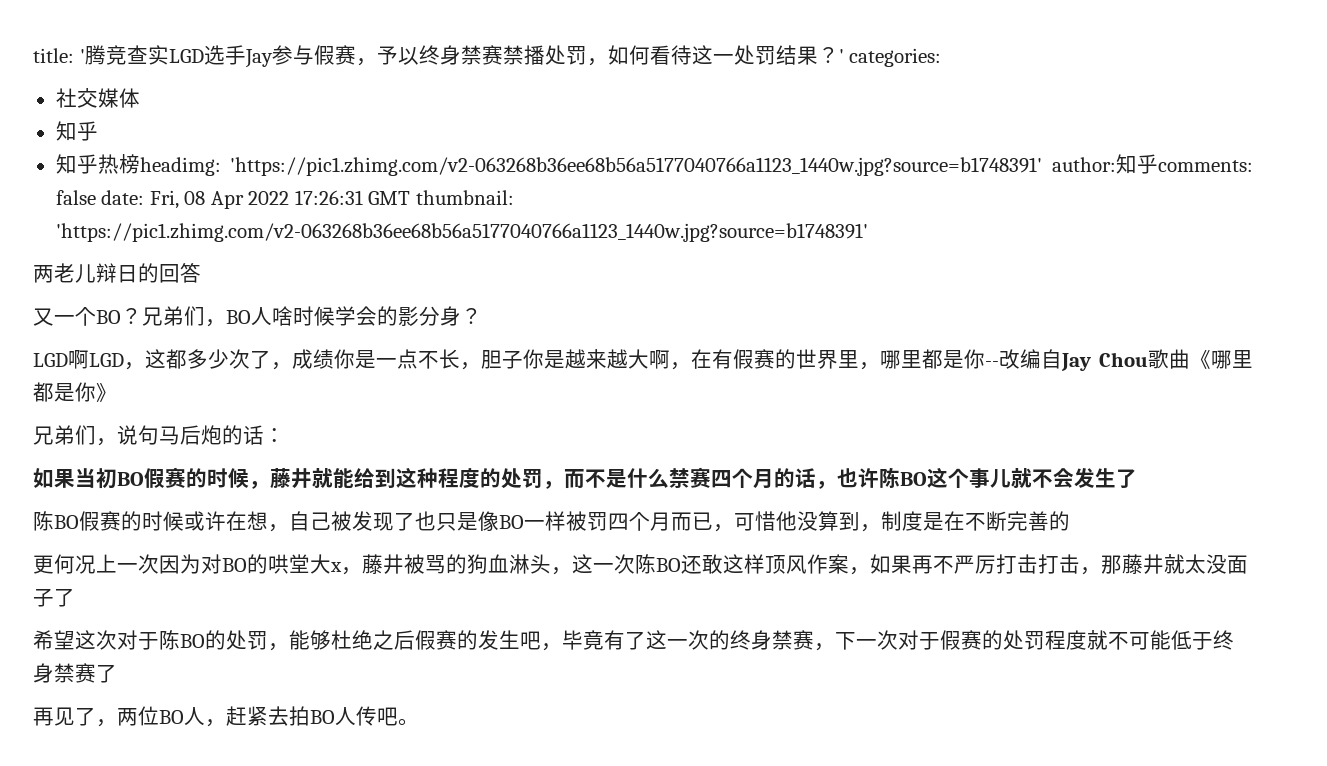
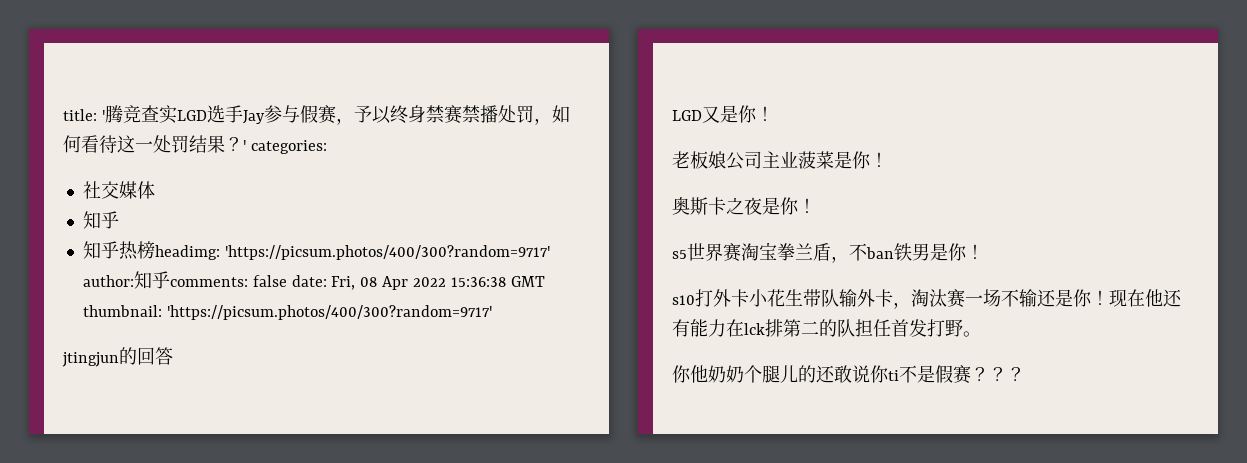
- 知乎热榜headimg: 'https://pic1.zhimg.com/v2-063268b36ee68b56a5177040766a1123_1440w.jpg?source=b1748391' author:知乎comments: false date: Fri, 08 Apr 2022 17:26:31 GMT thumbnail: 'https://pic1.zhimg.com/v2-063268b36ee68b56a5177040766a1123_1440w.jpg?source=b1748391'
- 两老儿辩日的回答
- 又一个BO？兄弟们，BO人啥时候学会的影分身？
- LGD啊LGD，这都多少次了，成绩你是一点不长，胆子你是越来越大啊，在有假赛的世界里，哪里都是你--改编自Jay Chou歌曲《哪里都是你》
- 兄弟们，说句马后炮的话：
- 如果当初BO假赛的时候，藤井就能给到这种程度的处罚，而不是什么禁赛四个月的话，也许陈BO这个事儿就不会发生了
- 陈BO假赛的时候或许在想，自己被发现了也只是像BO一样被罚四个月而已，可惜他没算到，制度是在不断完善的
- 更何况上一次因为对BO的哄堂大x，藤井被骂的狗血淋头，这一次陈BO还敢这样顶风作案，如果再不严厉打击打击，那藤井就太没面子了
- 希望这次对于陈BO的处罚，能够杜绝之后假赛的发生吧，毕竟有了这一次的终身禁赛，下一次对于假赛的处罚程度就不可能低于终身禁赛了
- 再见了，两位BO人，赶紧去拍BO人传吧。
+ 知乎热榜headimg: 'https://picsum.photos/400/300?random=9717' author:知乎comments: false date: Fri, 08 Apr 2022 15:36:38 GMT thumbnail: 'https://picsum.photos/400/300?random=9717'
+ jtingjun的回答
+ LGD又是你！
+ 老板娘公司主业菠菜是你！
+ 奥斯卡之夜是你！
+ s5世界赛淘宝拳兰盾，不ban铁男是你！
+ s10打外卡小花生带队输外卡，淘汰赛一场不输还是你！现在他还有能力在lck排第二的队担任首发打野。
+ 你他奶奶个腿儿的还敢说你ti不是假赛？？？

